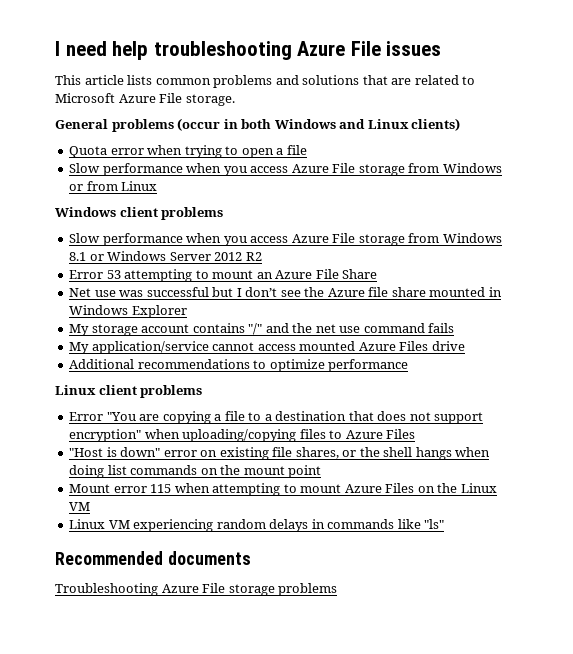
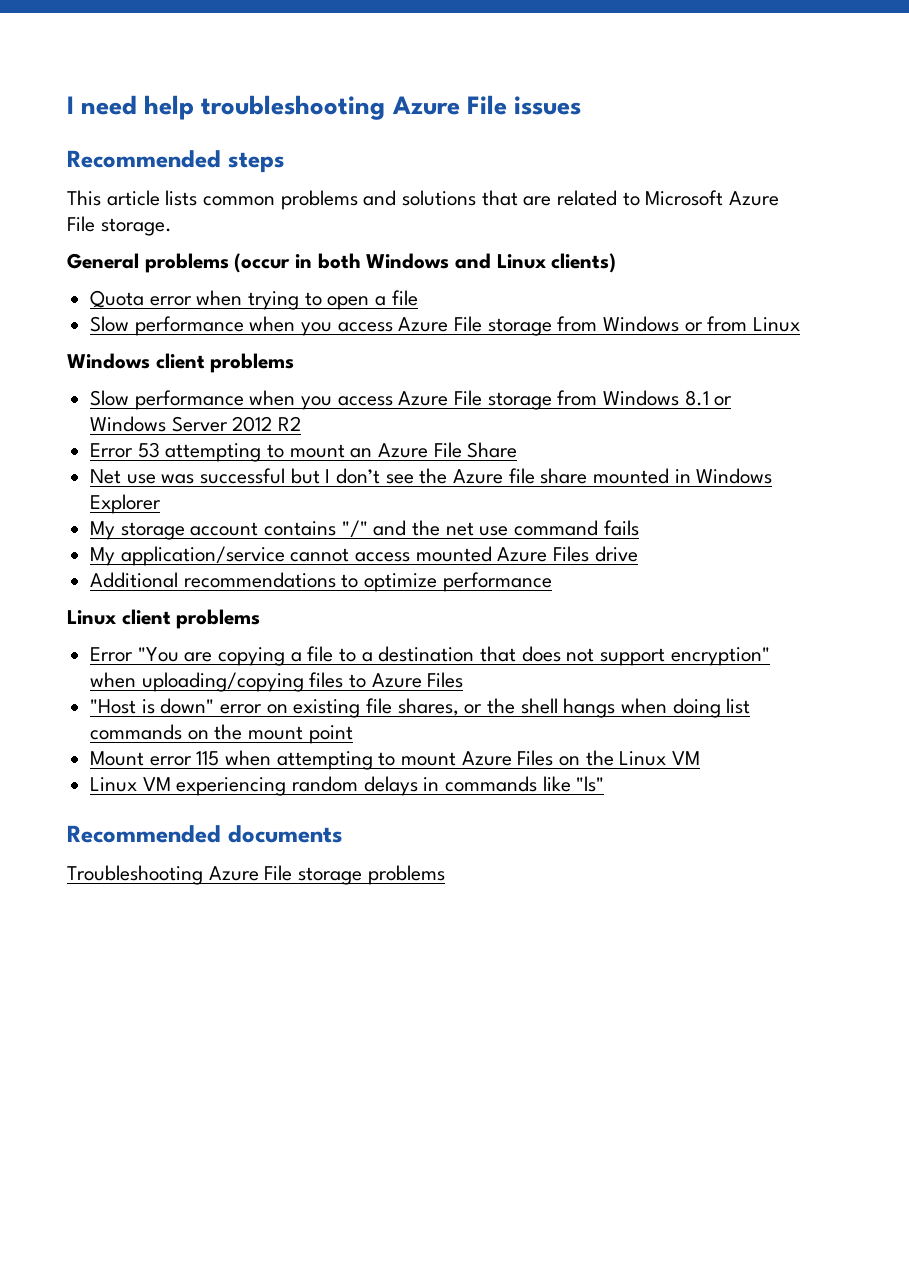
+ Recommended steps

